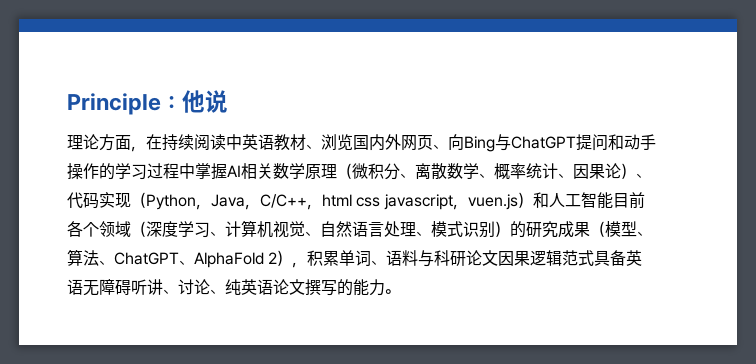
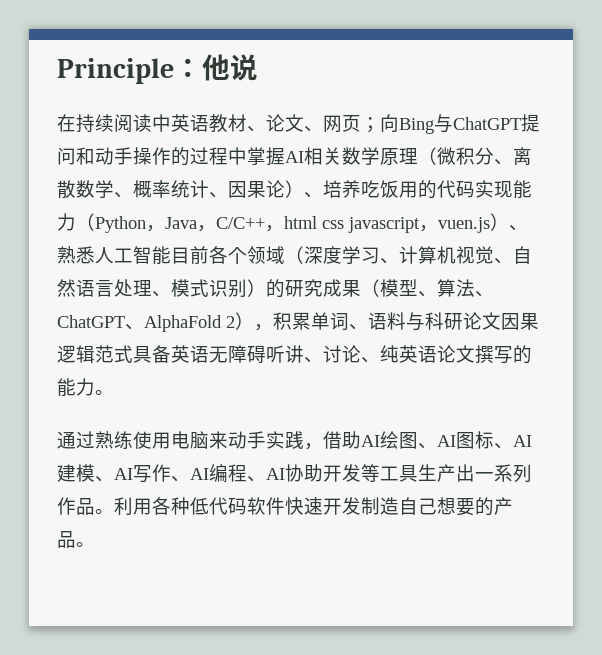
- 理论方面，在持续阅读中英语教材、浏览国内外网页、向Bing与ChatGPT提问和动手操作的学习过程中掌握AI相关数学原理（微积分、离散数学、概率统计、因果论）、代码实现（Python，Java，C/C++，html css javascript，vuen.js）和人工智能目前各个领域（深度学习、计算机视觉、自然语言处理、模式识别）的研究成果（模型、算法、ChatGPT、AlphaFold 2），积累单词、语料与科研论文因果逻辑范式具备英语无障碍听讲、讨论、纯英语论文撰写的能力。
+ 在持续阅读中英语教材、论文、网页；向Bing与ChatGPT提问和动手操作的过程中掌握AI相关数学原理（微积分、离散数学、概率统计、因果论）、培养吃饭用的代码实现能力（Python，Java，C/C++，html css javascript，vuen.js）、熟悉人工智能目前各个领域（深度学习、计算机视觉、自然语言处理、模式识别）的研究成果（模型、算法、ChatGPT、AlphaFold 2），积累单词、语料与科研论文因果逻辑范式具备英语无障碍听讲、讨论、纯英语论文撰写的能力。
+ 通过熟练使用电脑来动手实践，借助AI绘图、AI图标、AI建模、AI写作、AI编程、AI协助开发等工具生产出一系列作品。利用各种低代码软件快速开发制造自己想要的产品。

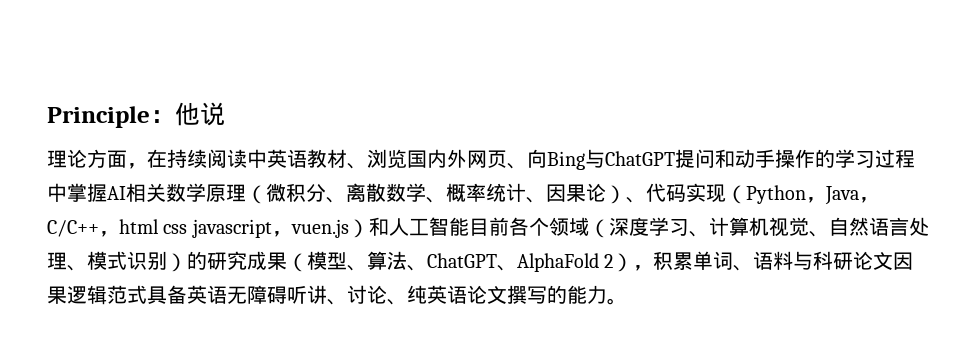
- 在持续阅读中英语教材、论文、网页；向Bing与ChatGPT提问和动手操作的过程中掌握AI相关数学原理（微积分、离散数学、概率统计、因果论）、培养吃饭用的代码实现能力（Python，Java，C/C++，html css javascript，vuen.js）、熟悉人工智能目前各个领域（深度学习、计算机视觉、自然语言处理、模式识别）的研究成果（模型、算法、ChatGPT、AlphaFold 2），积累单词、语料与科研论文因果逻辑范式具备英语无障碍听讲、讨论、纯英语论文撰写的能力。
+ 理论方面，在持续阅读中英语教材、浏览国内外网页、向Bing与ChatGPT提问和动手操作的学习过程中掌握AI相关数学原理（微积分、离散数学、概率统计、因果论）、代码实现（Python，Java，C/C++，html css javascript，vuen.js）和人工智能目前各个领域（深度学习、计算机视觉、自然语言处理、模式识别）的研究成果（模型、算法、ChatGPT、AlphaFold 2），积累单词、语料与科研论文因果逻辑范式具备英语无障碍听讲、讨论、纯英语论文撰写的能力。
- 通过熟练使用电脑来动手实践，借助AI绘图、AI图标、AI建模、AI写作、AI编程、AI协助开发等工具生产出一系列作品。利用各种低代码软件快速开发制造自己想要的产品。

